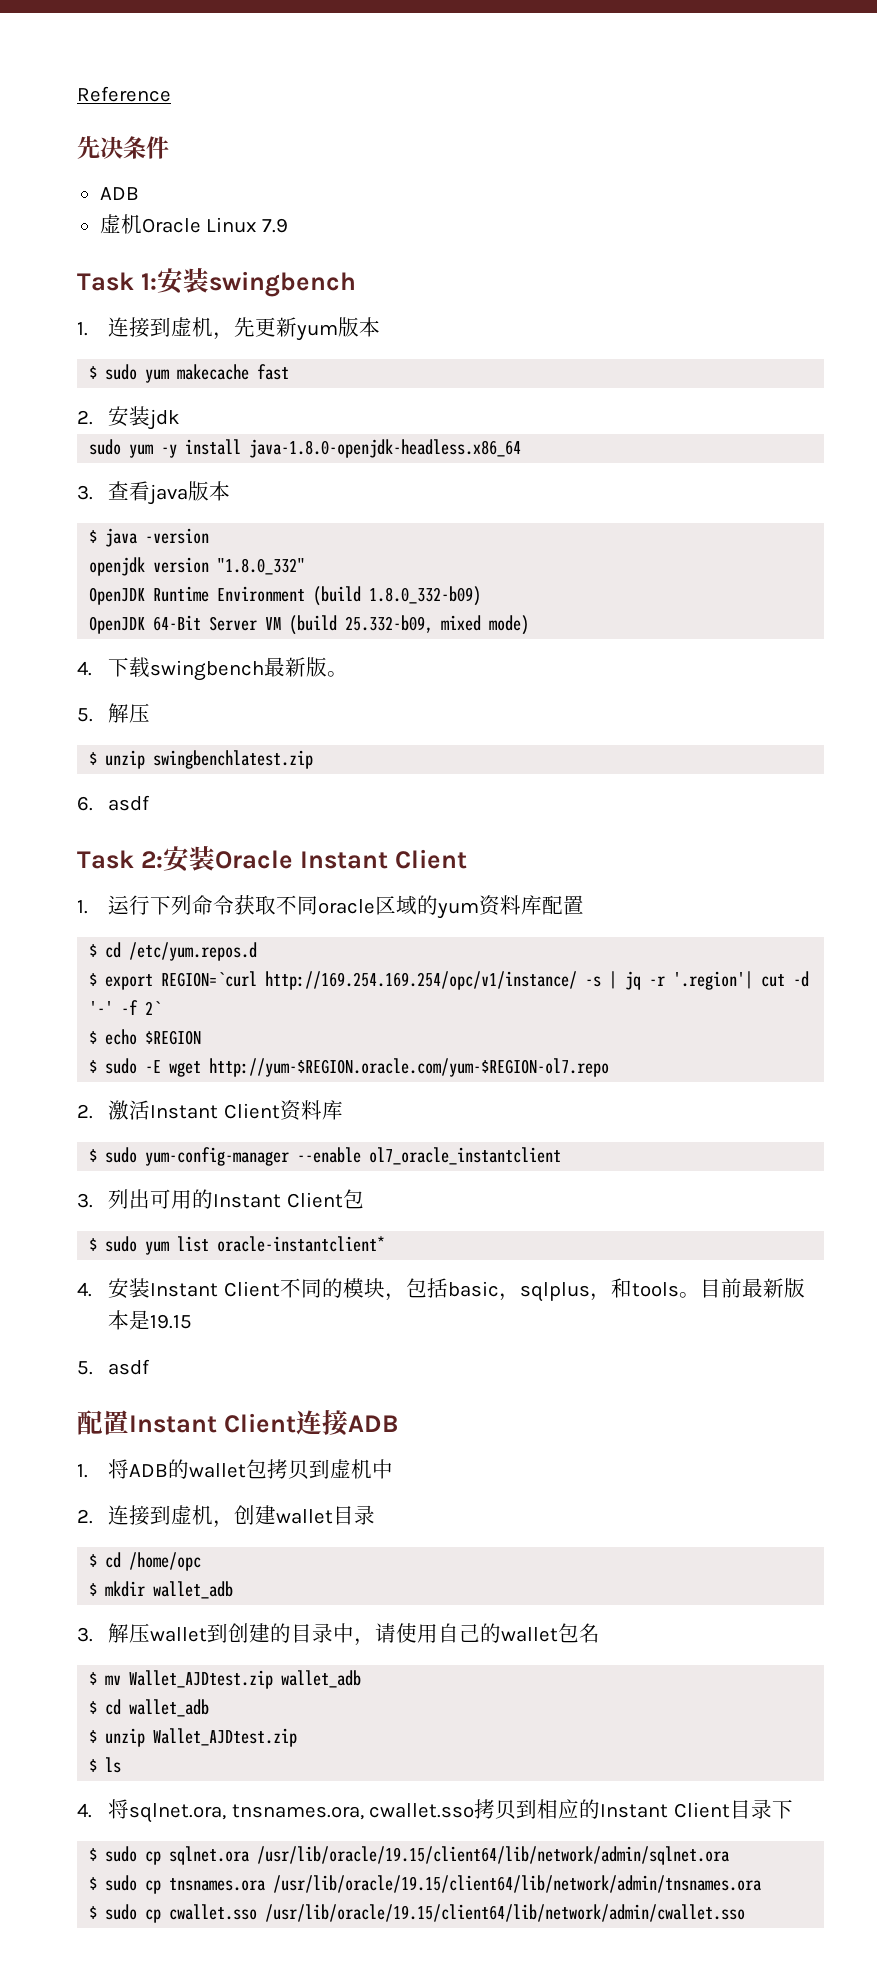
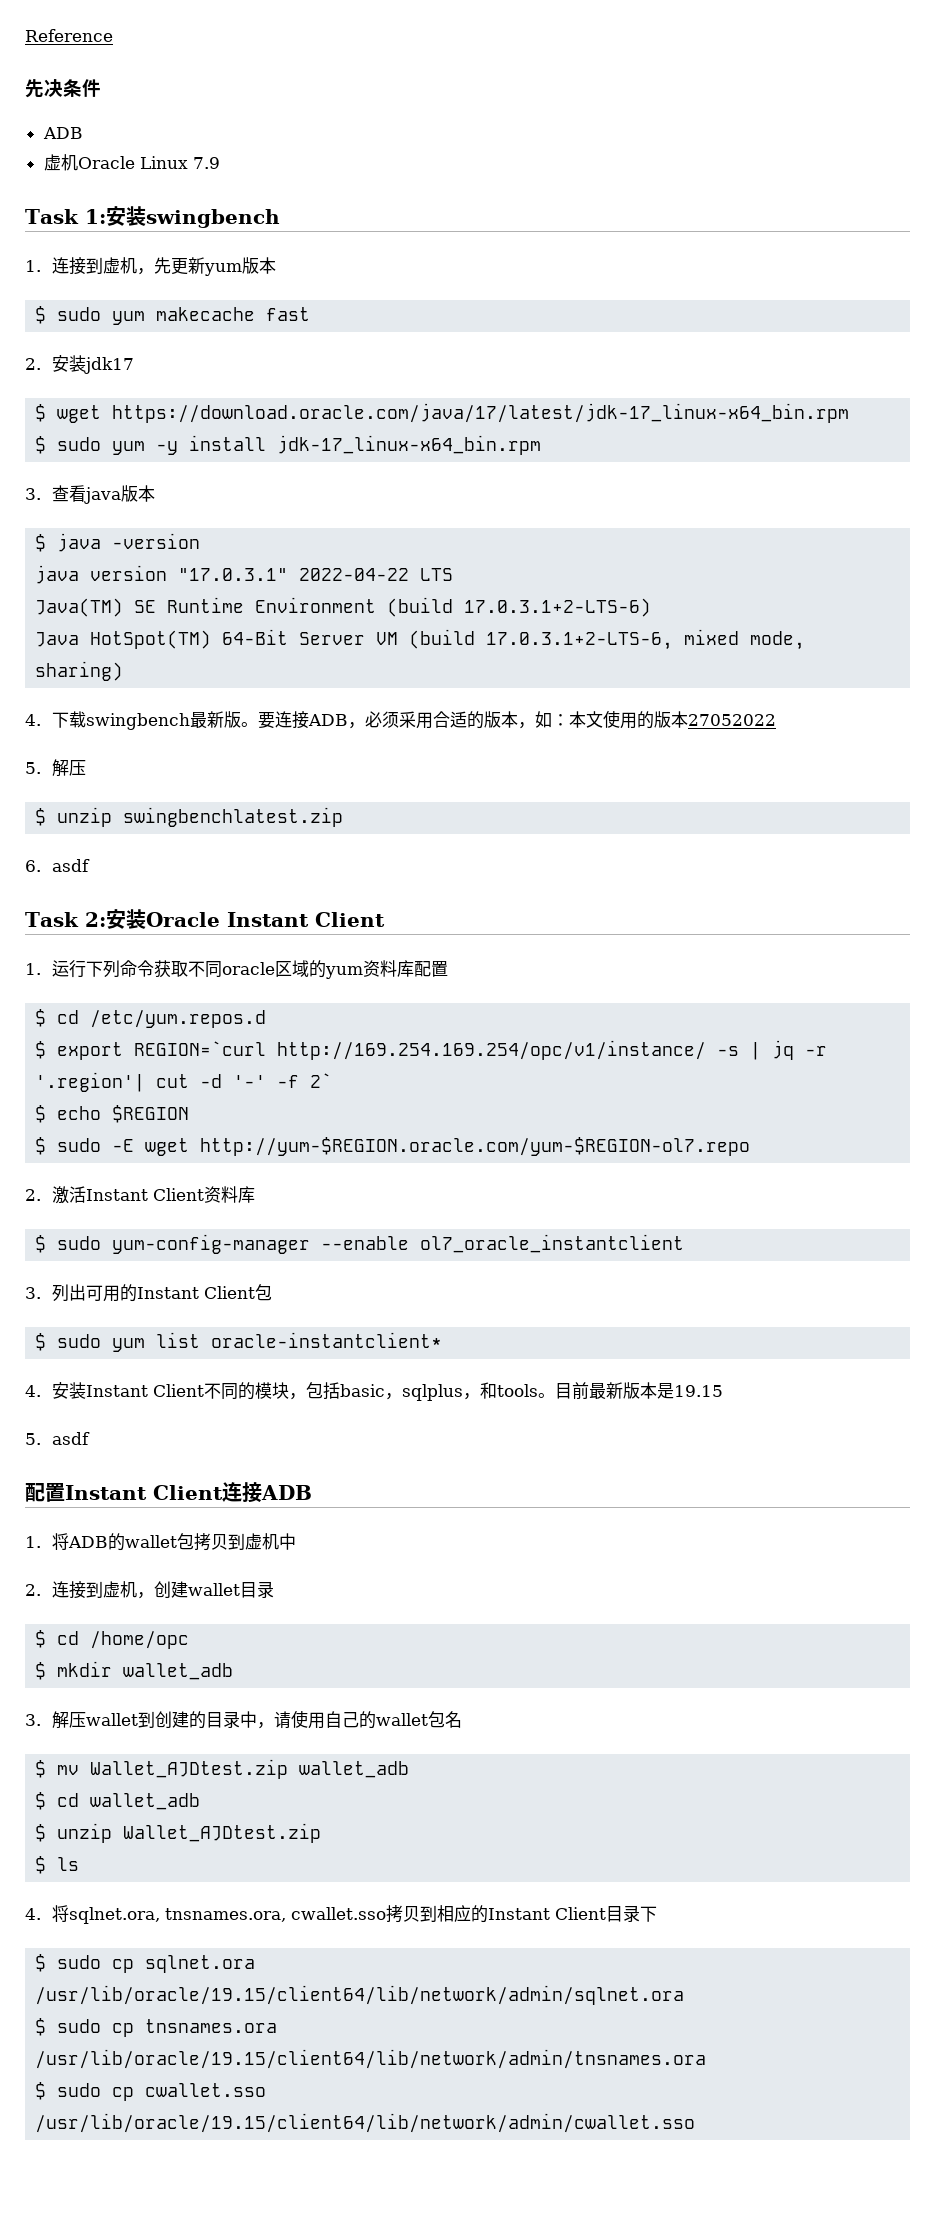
- 2.安装jdk
- sudo yum -y install java-1.8.0-openjdk-headless.x86_64
+ 2.安装jdk17
+ $ wget https://download.oracle.com/java/17/latest/jdk-17_linux-x64_bin.rpm
+ $ sudo yum -y install jdk-17_linux-x64_bin.rpm
- openjdk version "1.8.0_332"
- OpenJDK Runtime Environment (build 1.8.0_332-b09)
- OpenJDK 64-Bit Server VM (build 25.332-b09, mixed mode)
+ java version "17.0.3.1" 2022-04-22 LTS
+ Java(TM) SE Runtime Environment (build 17.0.3.1+2-LTS-6)
+ Java HotSpot(TM) 64-Bit Server VM (build 17.0.3.1+2-LTS-6, mixed mode, sharing)
+ 要连接ADB，必须采用合适的版本，如：本文使用的版本27052022

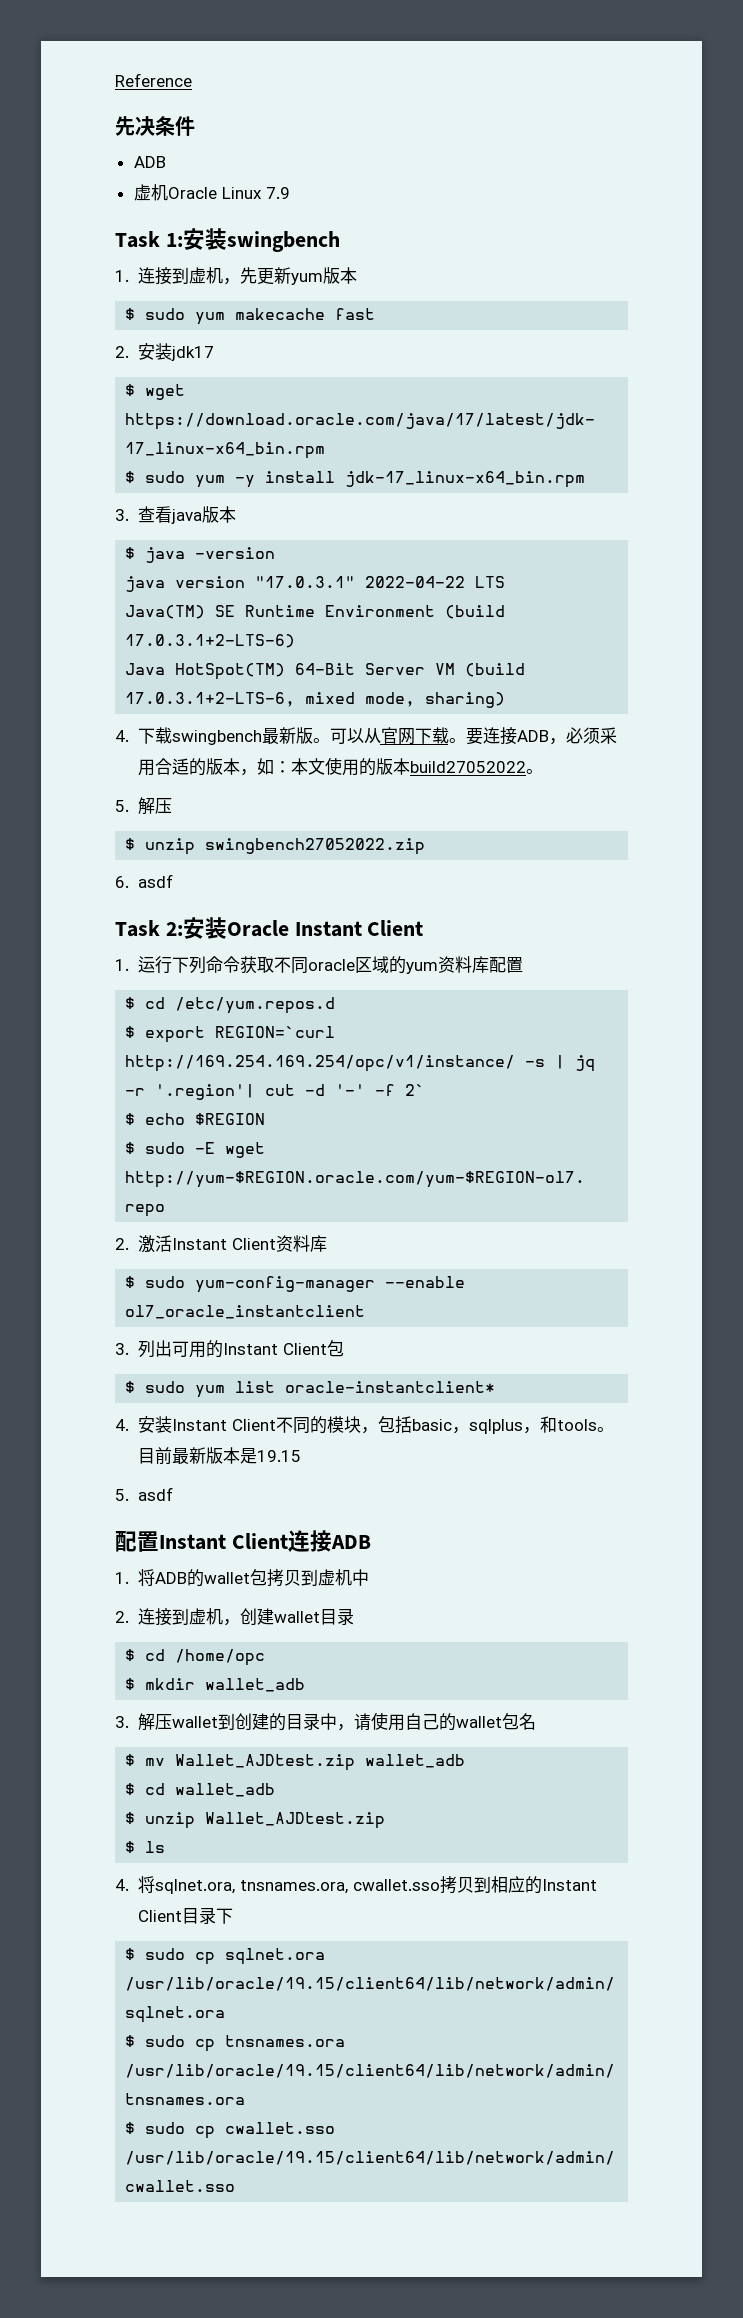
+ 可以从官网下载。
- 要连接ADB，必须采用合适的版本，如：本文使用的版本27052022
+ 要连接ADB，必须采用合适的版本，如：本文使用的版本build27052022。
- $ unzip swingbenchlatest.zip
+ $ unzip swingbench27052022.zip

